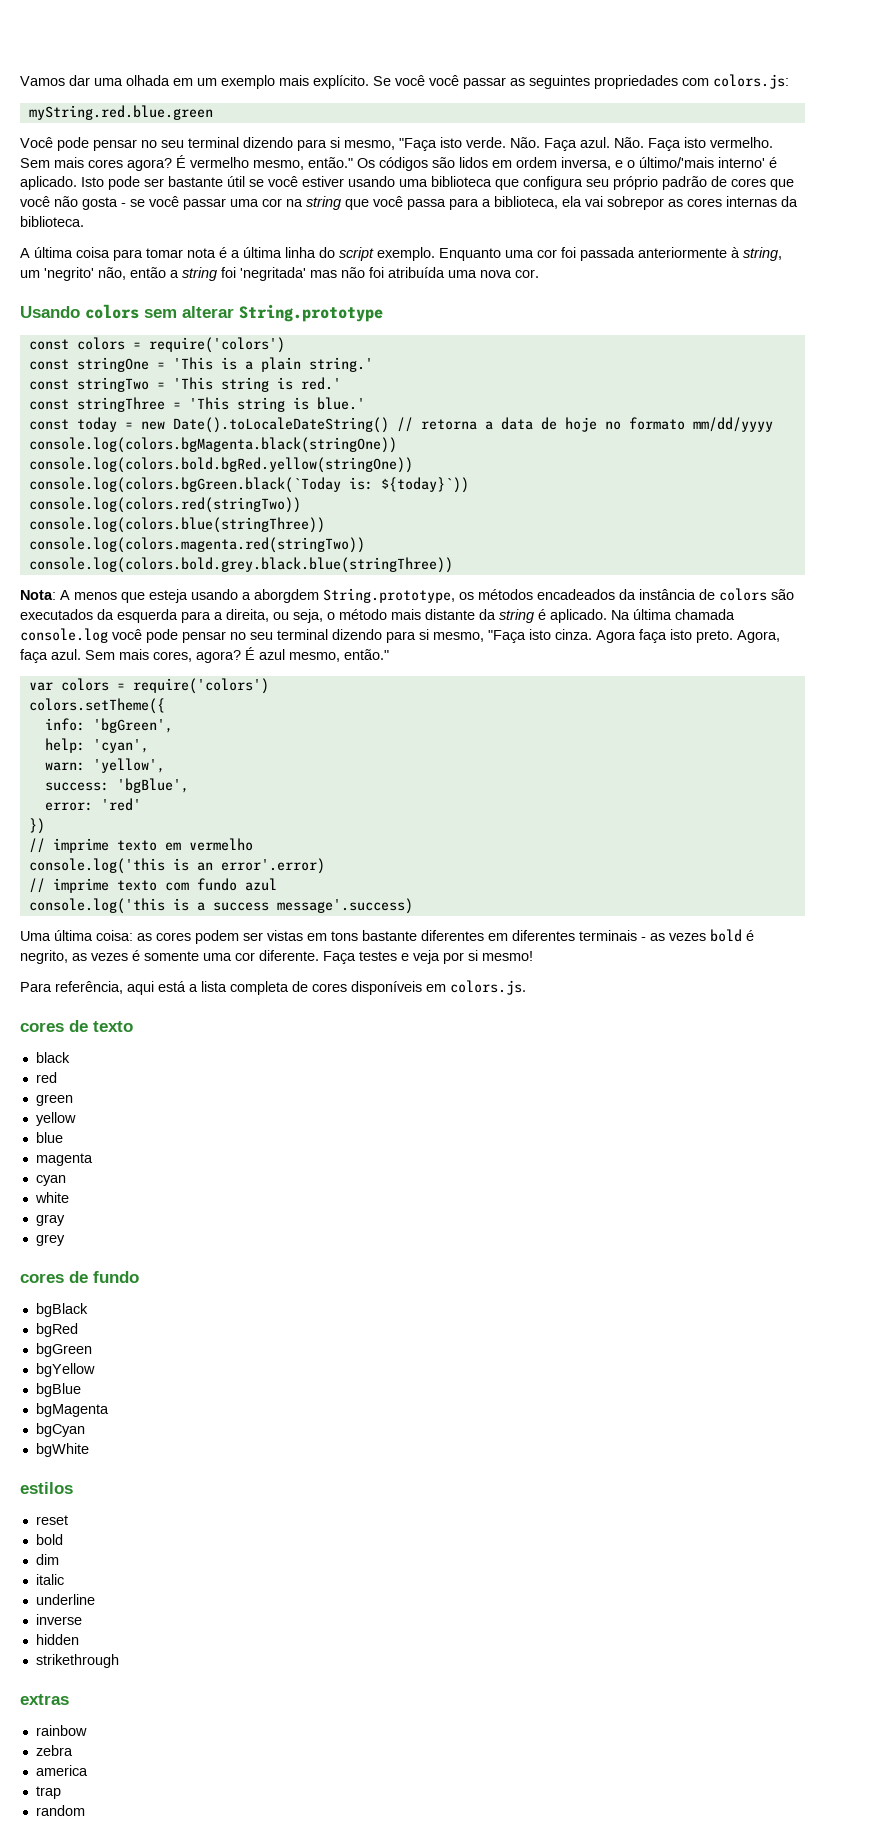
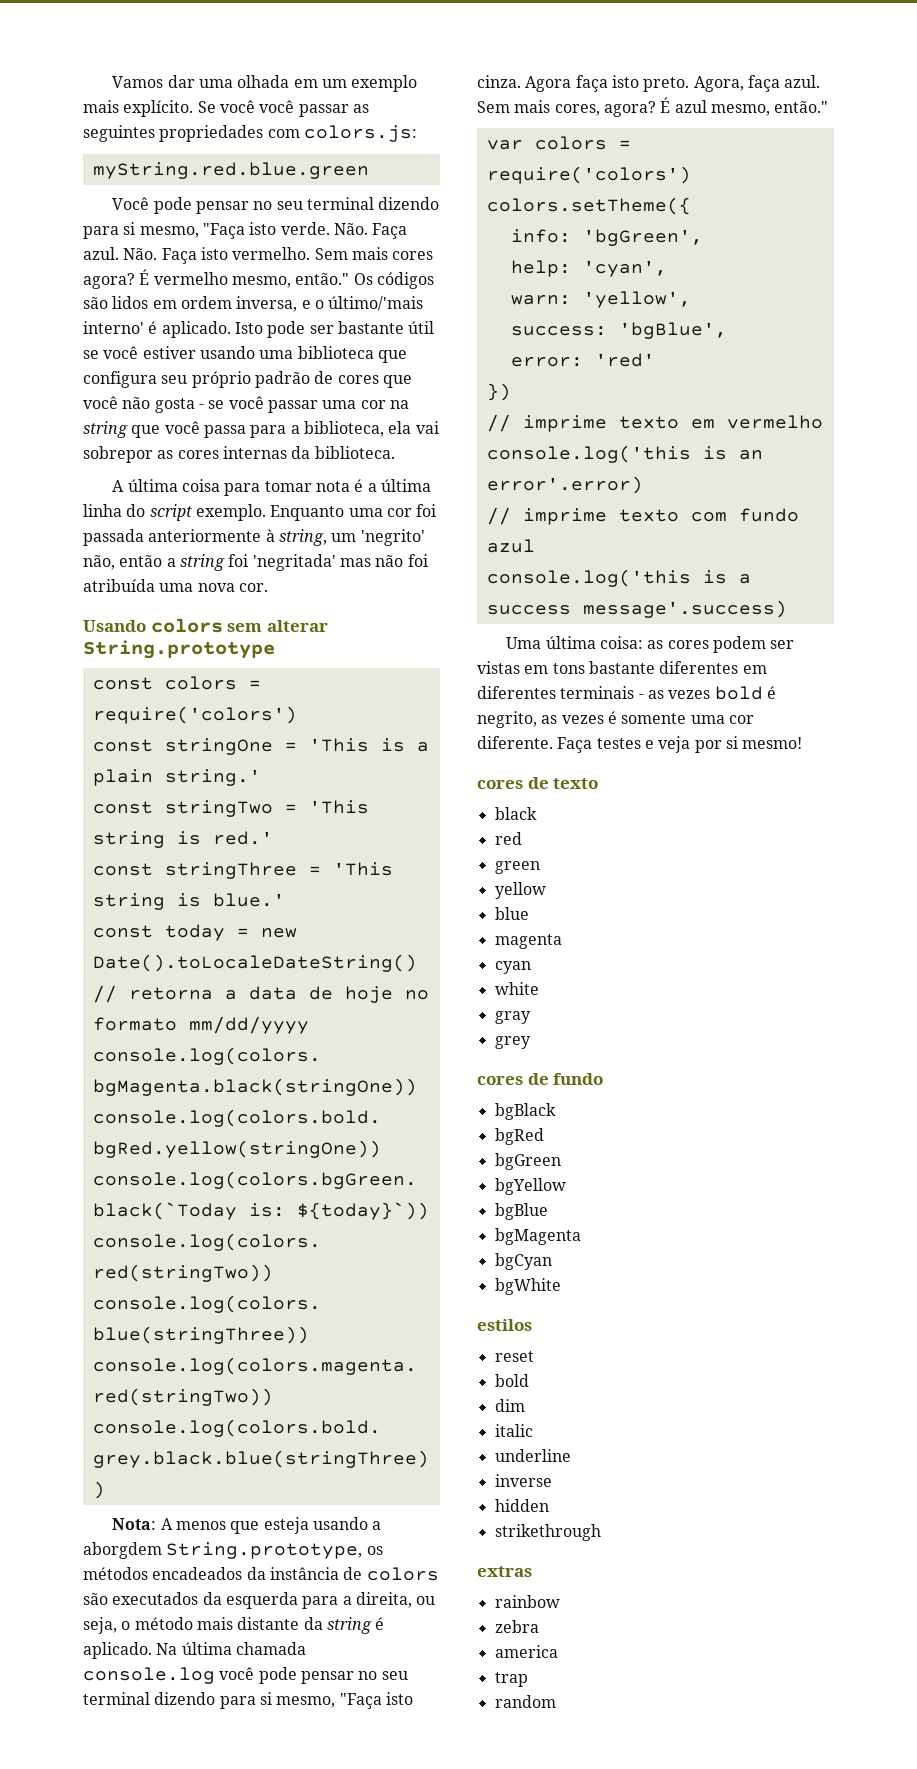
- Para referência, aqui está a lista completa de cores disponíveis em colors.js.

